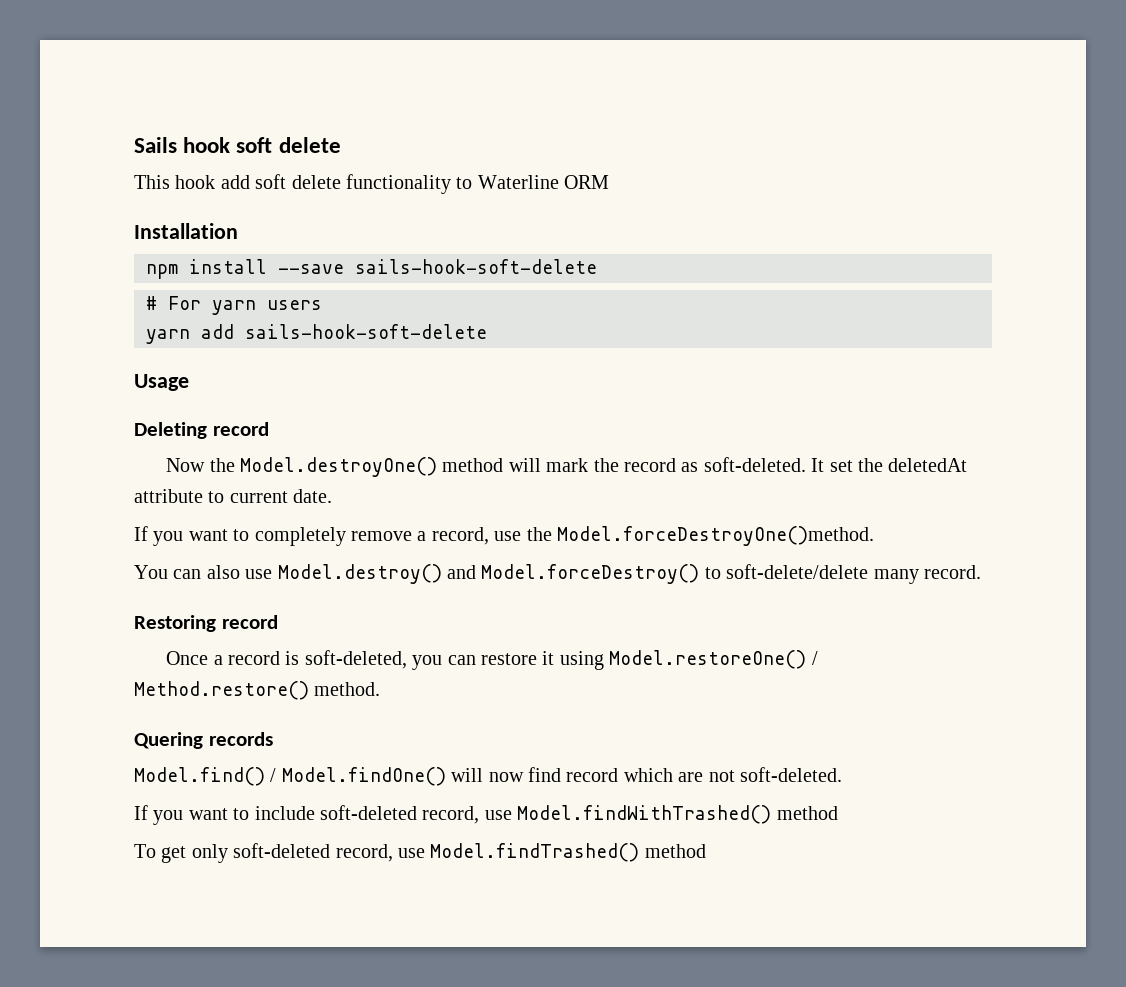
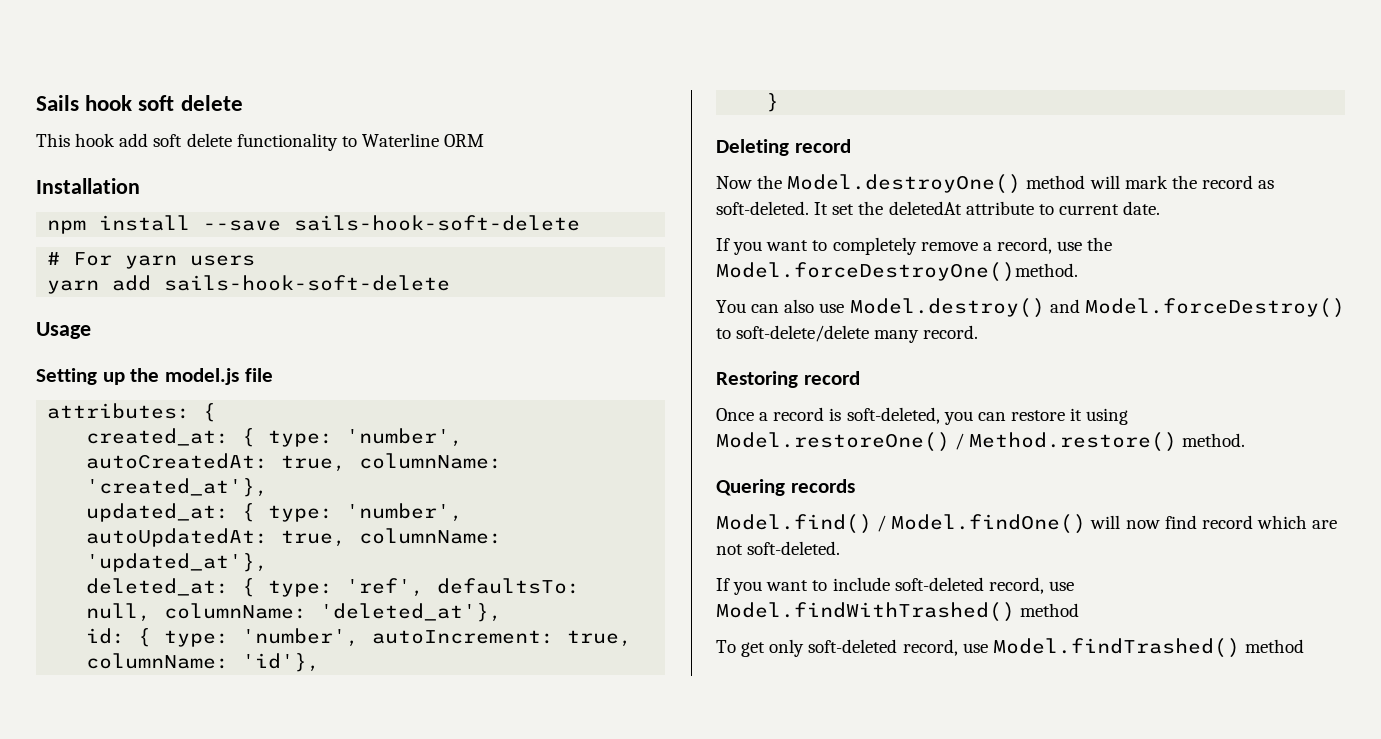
+ Setting up the model.js file
+ attributes: {
+ created_at: { type: 'number', autoCreatedAt: true, columnName: 'created_at'},
+ updated_at: { type: 'number', autoUpdatedAt: true, columnName: 'updated_at'},
+ deleted_at: { type: 'ref', defaultsTo: null, columnName: 'deleted_at'},
+ id: { type: 'number', autoIncrement: true, columnName: 'id'},
+ }

